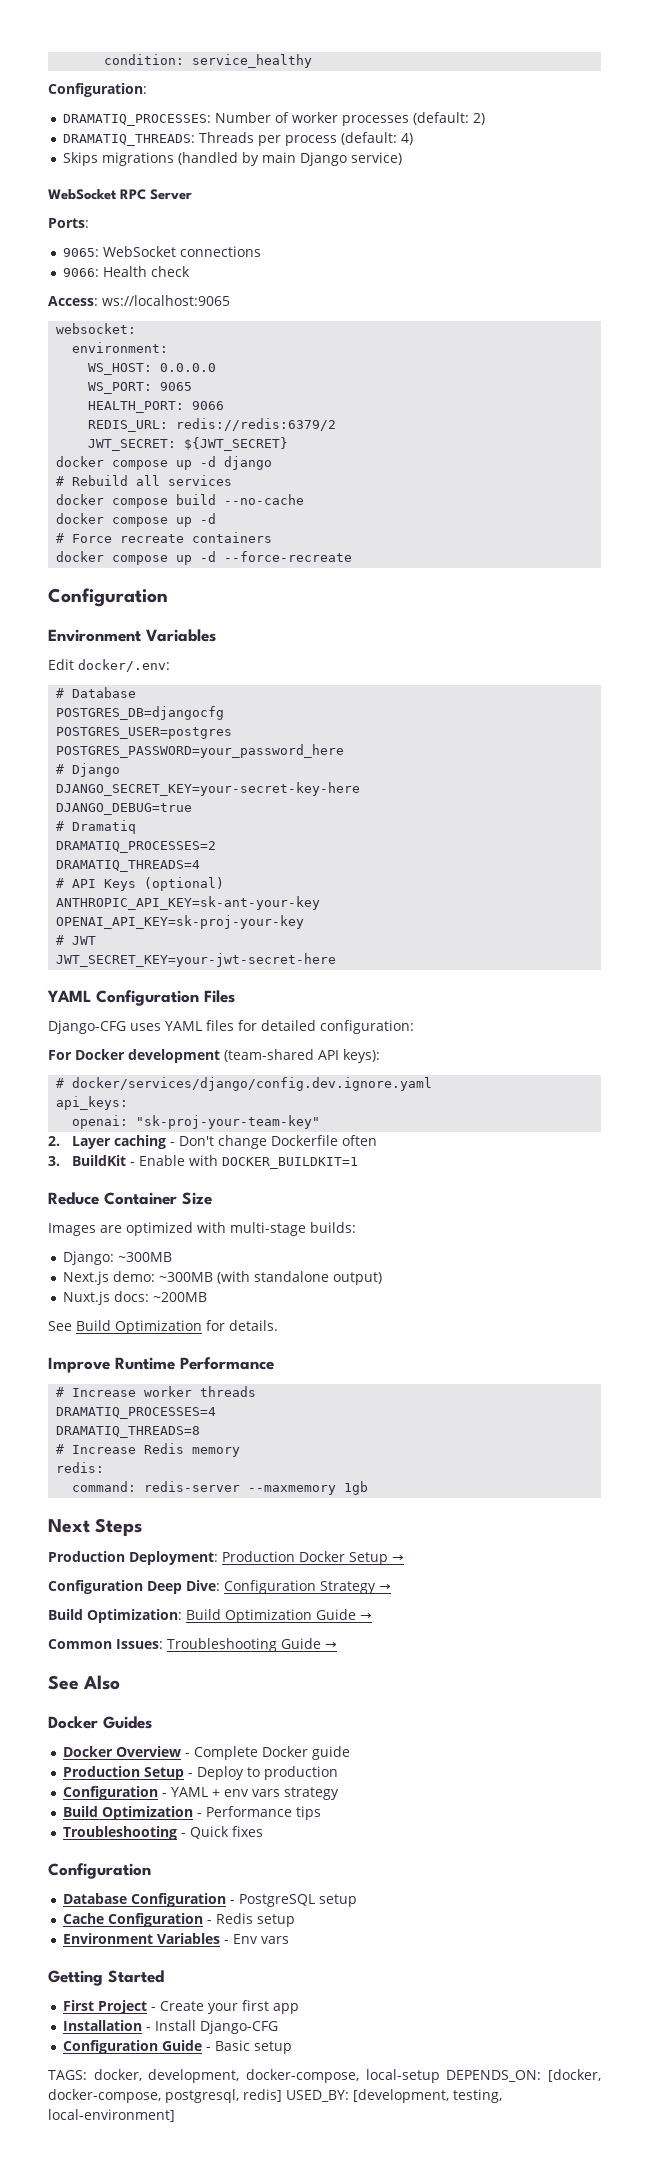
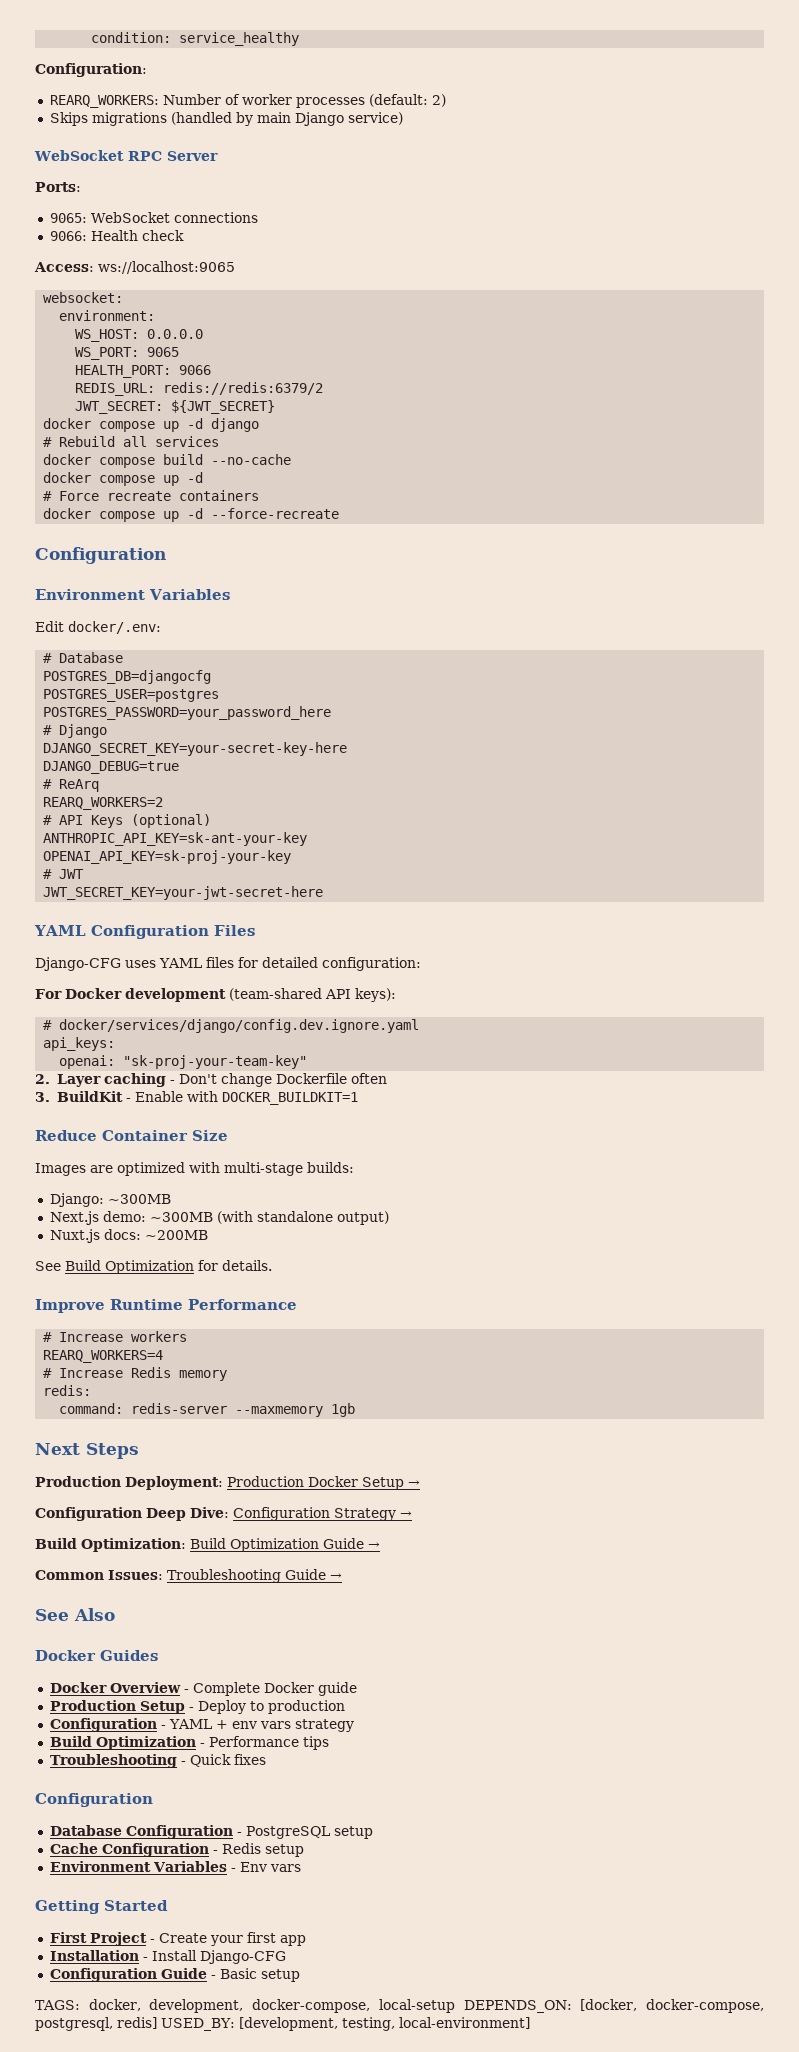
- DRAMATIQ_PROCESSES: Number of worker processes (default: 2)
+ REARQ_WORKERS: Number of worker processes (default: 2)
- DRAMATIQ_THREADS: Threads per process (default: 4)
- # Dramatiq
- DRAMATIQ_PROCESSES=2
- DRAMATIQ_THREADS=4
+ # ReArq
+ REARQ_WORKERS=2
- # Increase worker threads
- DRAMATIQ_PROCESSES=4
- DRAMATIQ_THREADS=8
+ # Increase workers
+ REARQ_WORKERS=4

